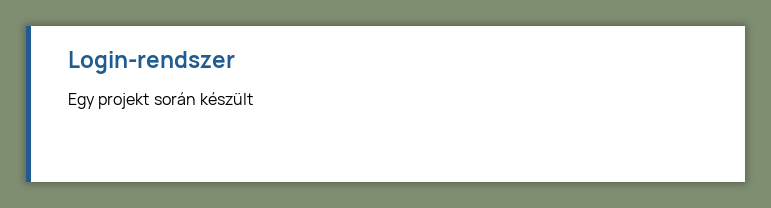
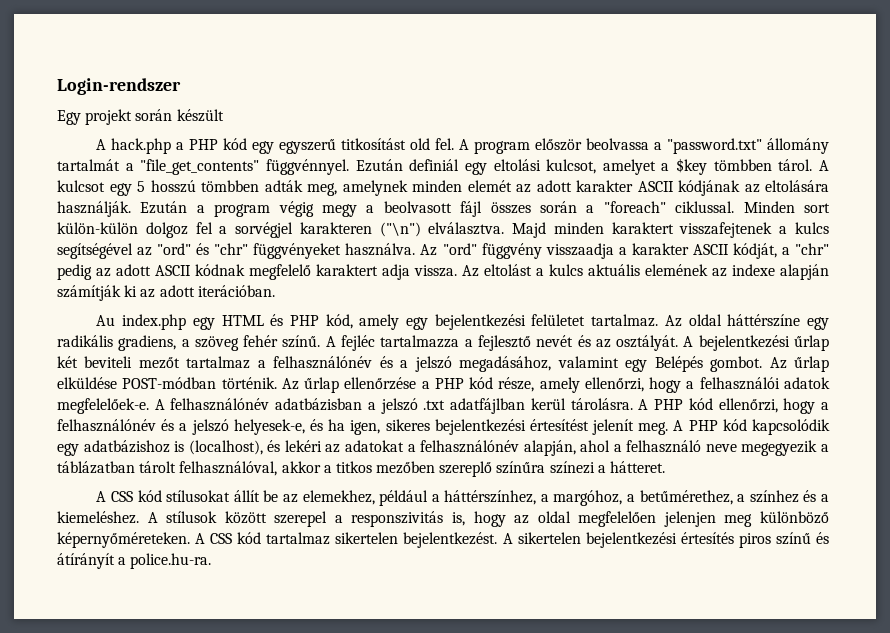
+ A hack.php a PHP kód egy egyszerű titkosítást old fel. A program először beolvassa a "password.txt" állomány tartalmát a "file_get_contents" függvénnyel. Ezután definiál egy eltolási kulcsot, amelyet a $key tömbben tárol. A kulcsot egy 5 hosszú tömbben adták meg, amelynek minden elemét az adott karakter ASCII kódjának az eltolására használják. Ezután a program végig megy a beolvasott fájl összes során a "foreach" ciklussal. Minden sort külön-külön dolgoz fel a sorvégjel karakteren ("\n") elválasztva. Majd minden karaktert visszafejtenek a kulcs segítségével az "ord" és "chr" függvényeket használva. Az "ord" függvény visszaadja a karakter ASCII kódját, a "chr" pedig az adott ASCII kódnak megfelelő karaktert adja vissza. Az eltolást a kulcs aktuális elemének az indexe alapján számítják ki az adott iterációban.
+ Au index.php egy HTML és PHP kód, amely egy bejelentkezési felületet tartalmaz. Az oldal háttérszíne egy radikális gradiens, a szöveg fehér színű. A fejléc tartalmazza a fejlesztő nevét és az osztályát. A bejelentkezési űrlap két beviteli mezőt tartalmaz a felhasználónév és a jelszó megadásához, valamint egy Belépés gombot. Az űrlap elküldése POST-módban történik. Az űrlap ellenőrzése a PHP kód része, amely ellenőrzi, hogy a felhasználói adatok megfelelőek-e. A felhasználónév adatbázisban a jelszó .txt adatfájlban kerül tárolásra. A PHP kód ellenőrzi, hogy a felhasználónév és a jelszó helyesek-e, és ha igen, sikeres bejelentkezési értesítést jelenít meg. A PHP kód kapcsolódik egy adatbázishoz is (localhost), és lekéri az adatokat a felhasználónév alapján, ahol a felhasználó neve megegyezik a táblázatban tárolt felhasználóval, akkor a titkos mezőben szereplő színűra színezi a hátteret.
+ A CSS kód stílusokat állít be az elemekhez, például a háttérszínhez, a margóhoz, a betűmérethez, a színhez és a kiemeléshez. A stílusok között szerepel a responszivitás is, hogy az oldal megfelelően jelenjen meg különböző képernyőméreteken. A CSS kód tartalmaz sikertelen bejelentkezést. A sikertelen bejelentkezési értesítés piros színű és átírányít a police.hu-ra.

